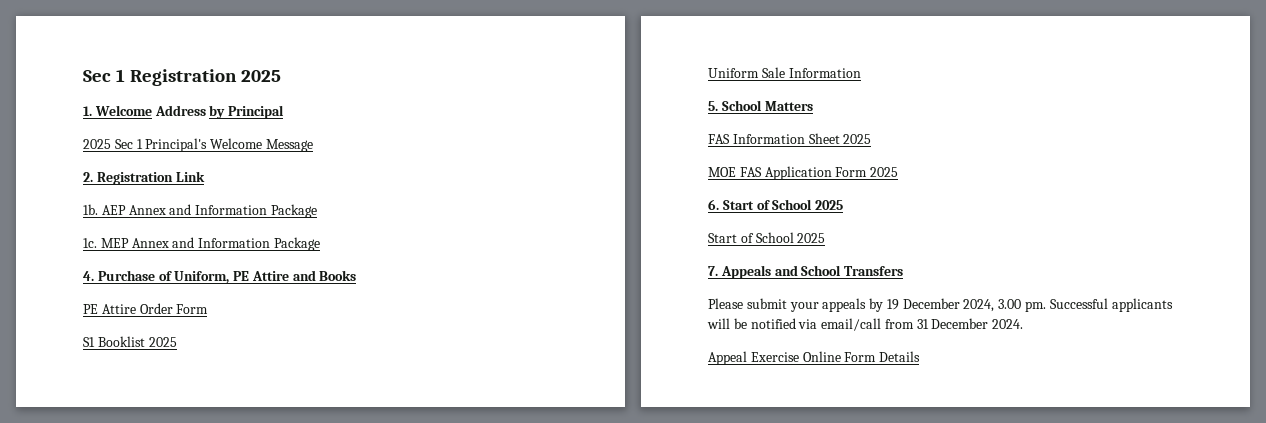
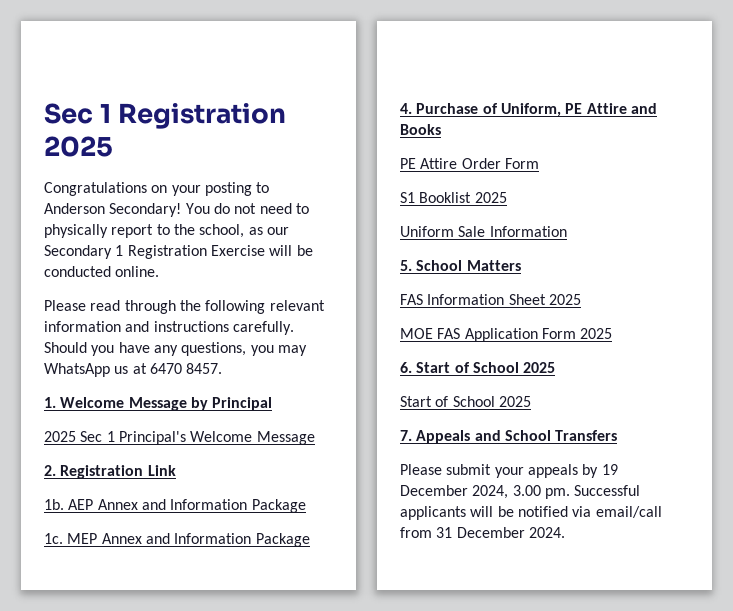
+ Congratulations on your posting to Anderson Secondary! You do not need to physically report to the school, as our Secondary 1 Registration Exercise will be conducted online.
+ Please read through the following relevant information and instructions carefully. Should you have any questions, you may WhatsApp us at 6470 8457.
- 1. Welcome Address by Principal
+ 1. Welcome Message by Principal
- Appeal Exercise Online Form Details

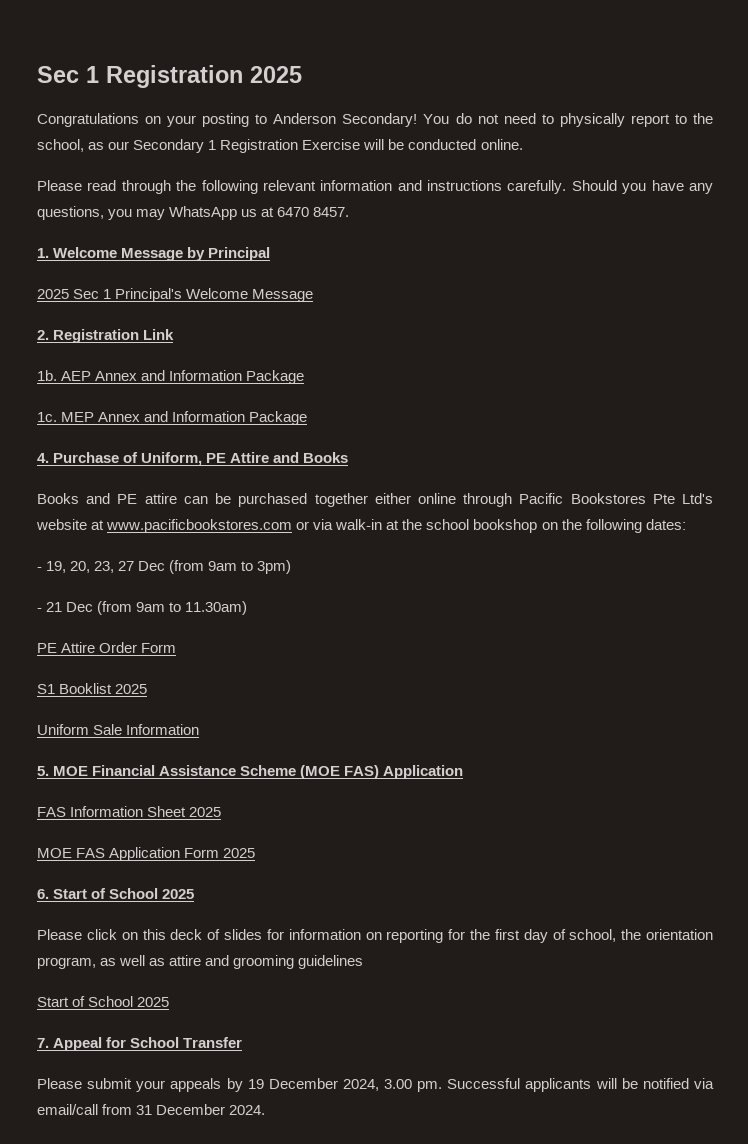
+ Books and PE attire can be purchased together either online through Pacific Bookstores Pte Ltd's website at www.pacificbookstores.com or via walk-in at the school bookshop on the following dates:
+ - 19, 20, 23, 27 Dec (from 9am to 3pm)
+ - 21 Dec (from 9am to 11.30am)
- 5. School Matters
+ 5. MOE Financial Assistance Scheme (MOE FAS) Application
+ Please click on this deck of slides for information on reporting for the first day of school, the orientation program, as well as attire and grooming guidelines
- 7. Appeals and School Transfers
+ 7. Appeal for School Transfer

